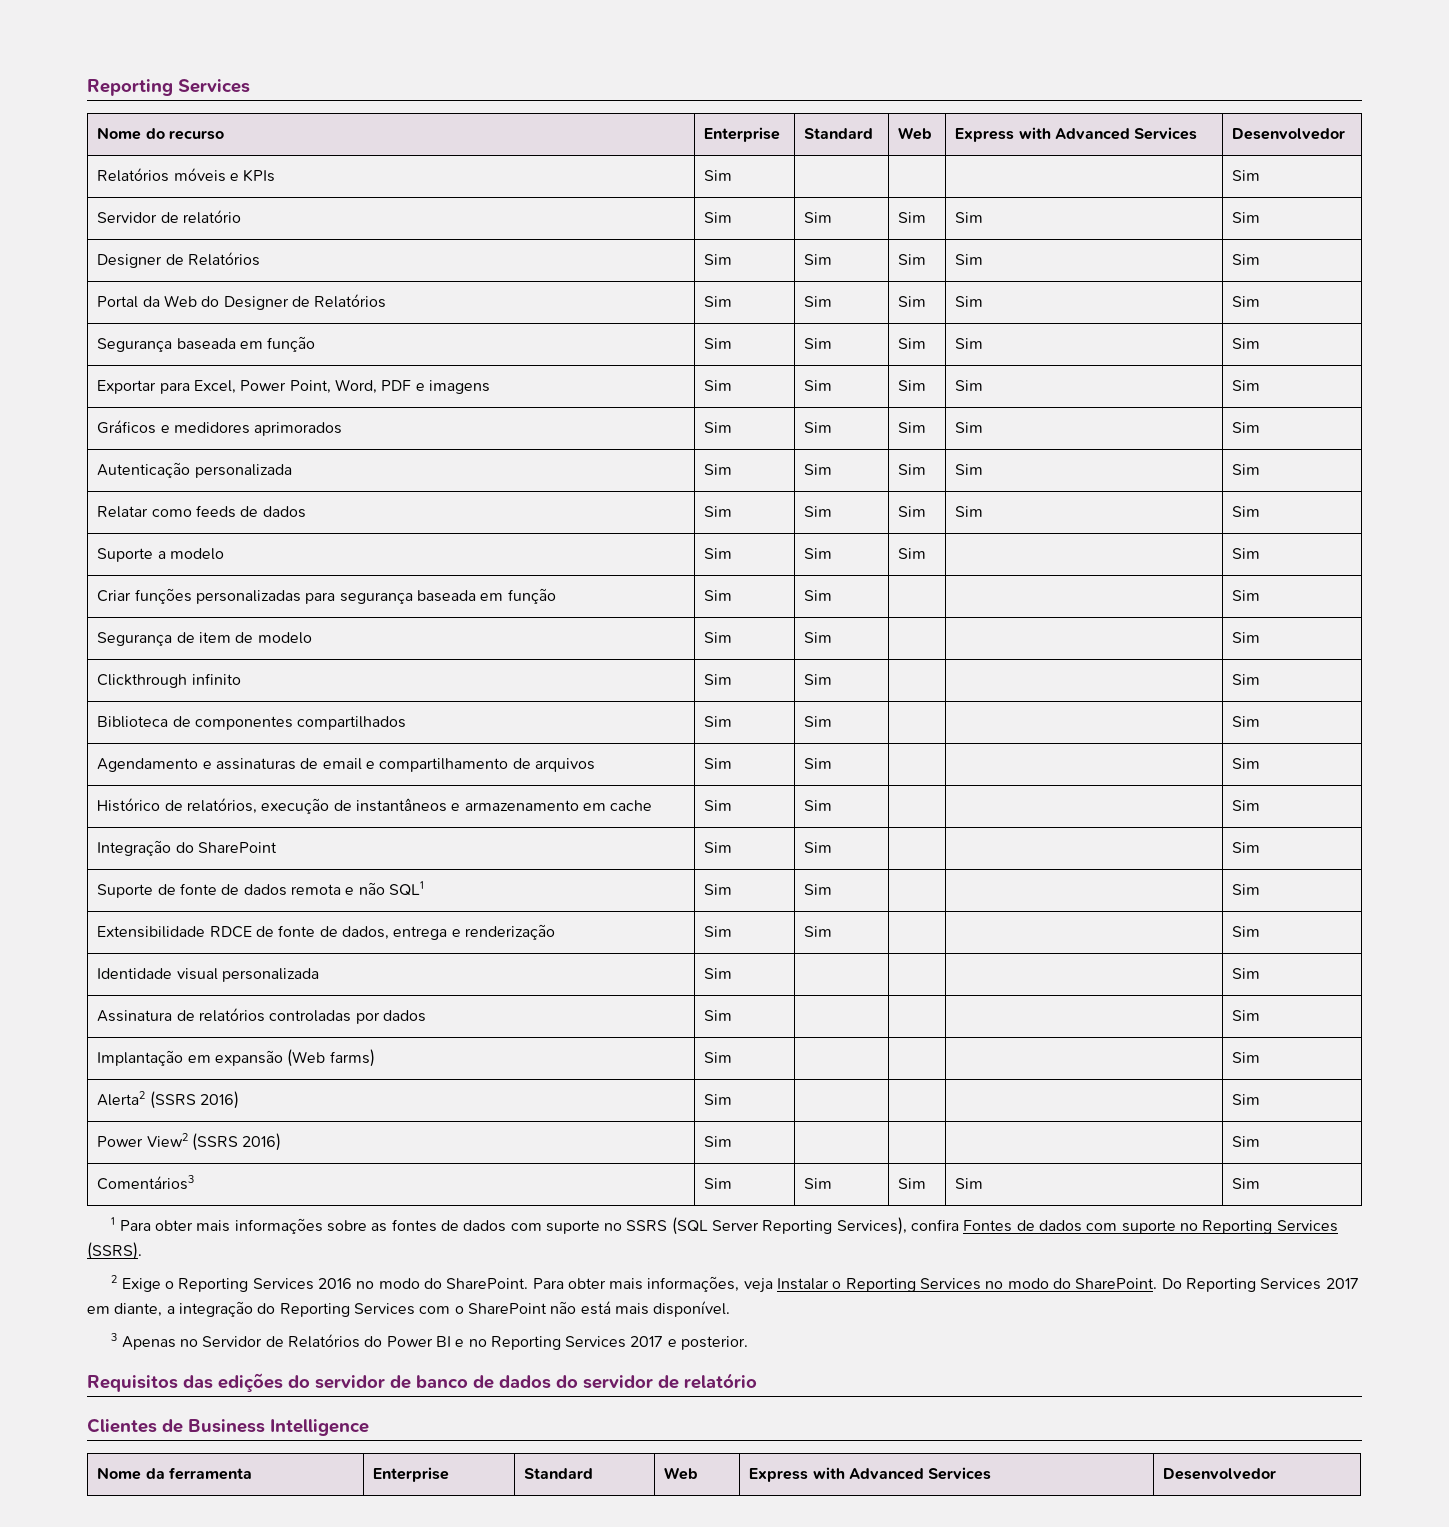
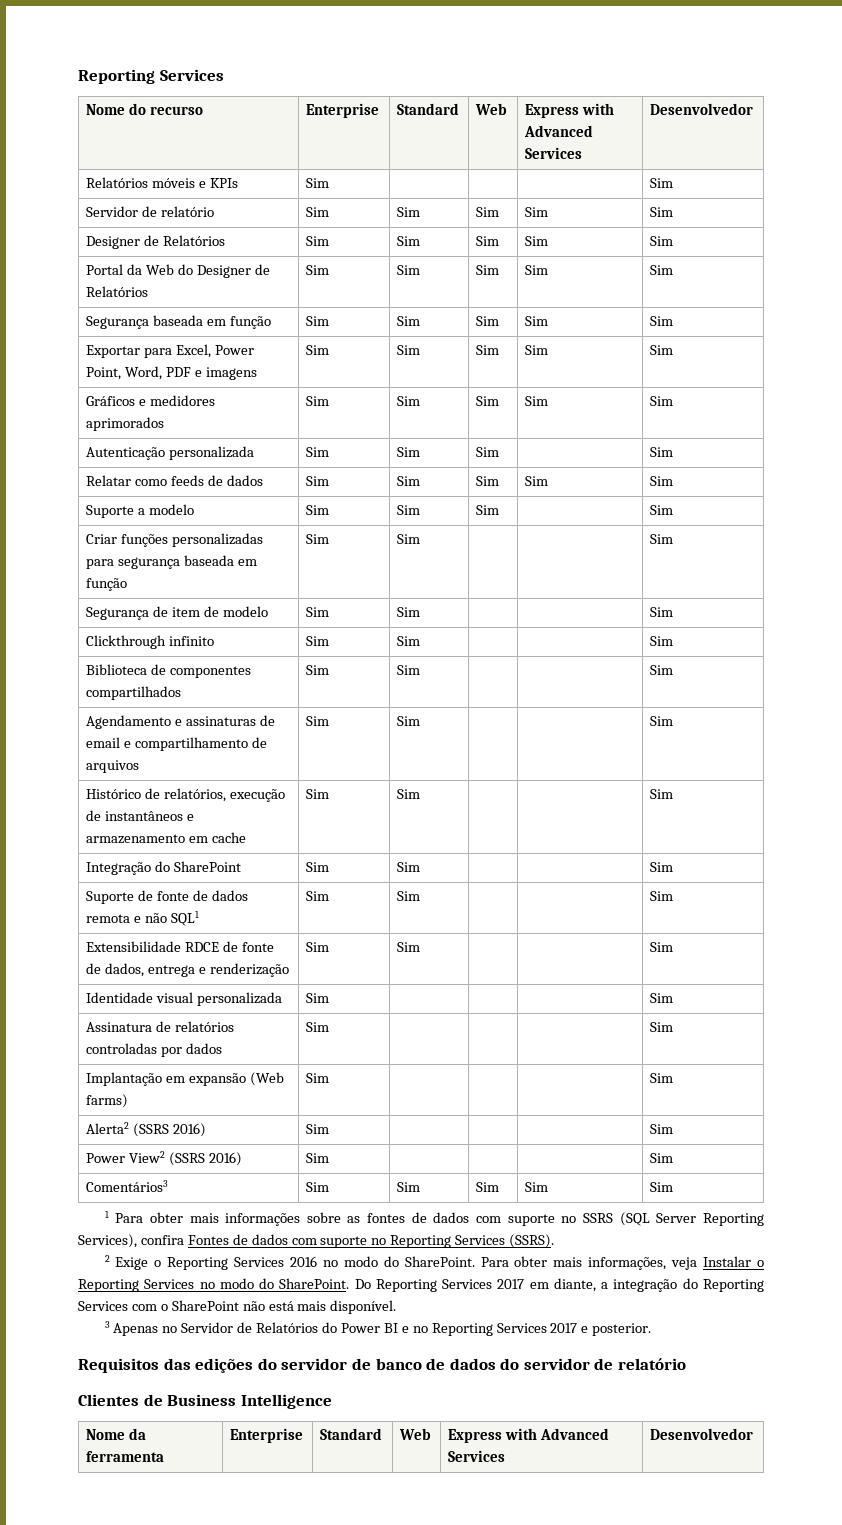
- Autenticação personalizada | Sim | Sim | Sim | Sim | Sim
+ Autenticação personalizada | Sim | Sim | Sim | | Sim

